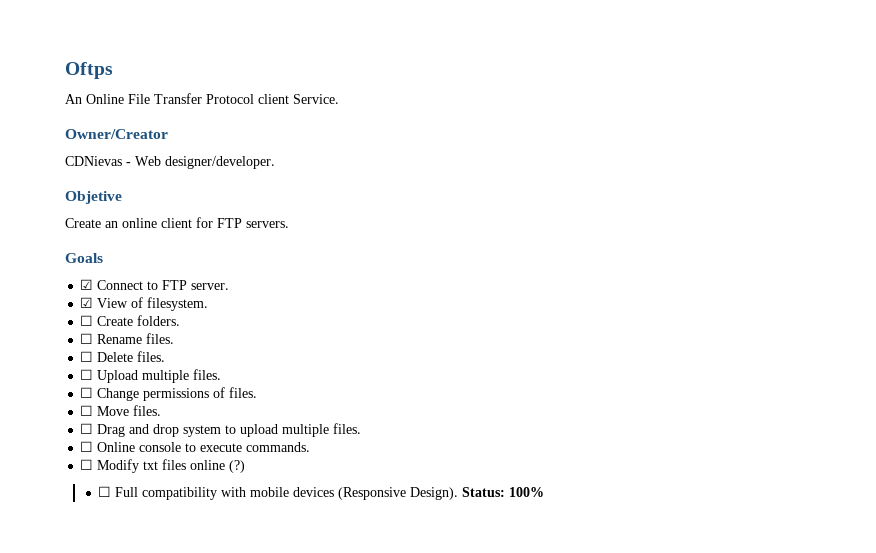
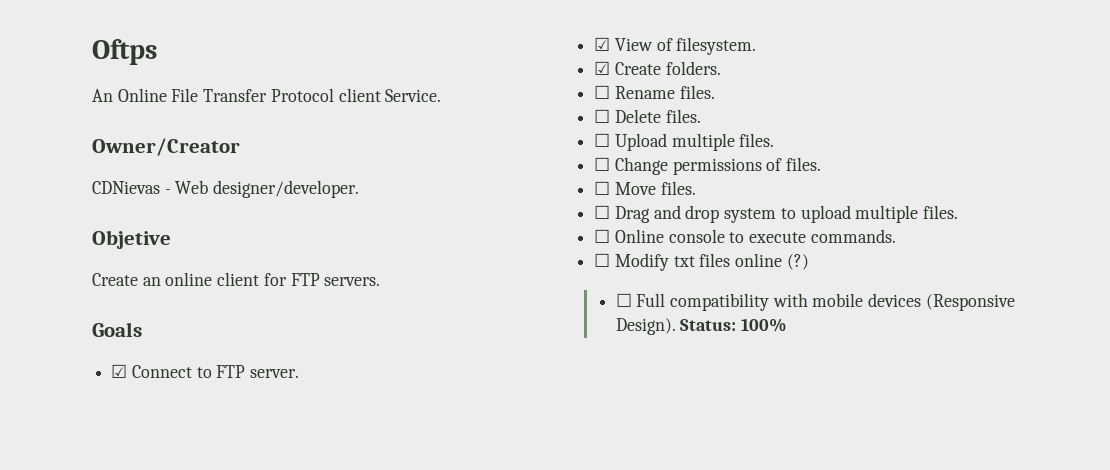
- ☐ Create folders.
+ ☑ Create folders.

